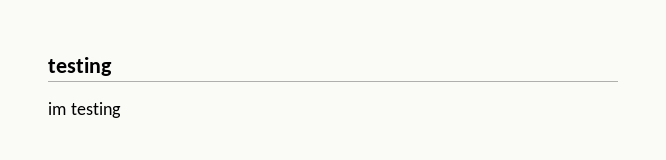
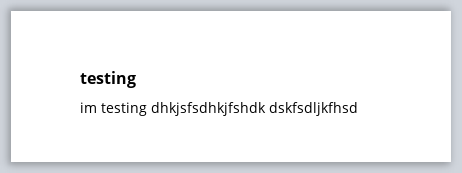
- im testing
+ im testing dhkjsfsdhkjfshdk dskfsdljkfhsd

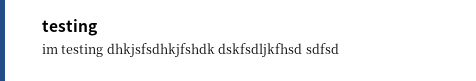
- im testing dhkjsfsdhkjfshdk dskfsdljkfhsd
+ im testing dhkjsfsdhkjfshdk dskfsdljkfhsd sdfsd

